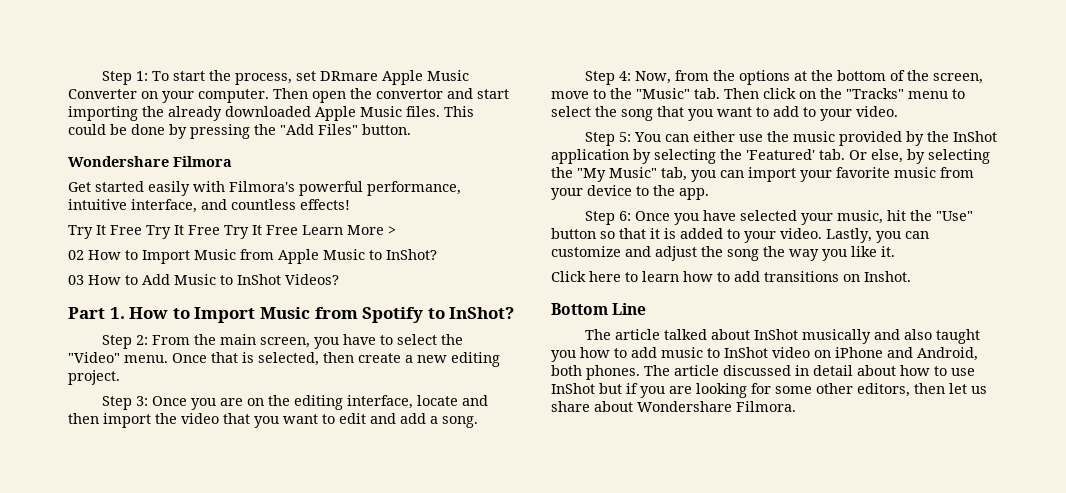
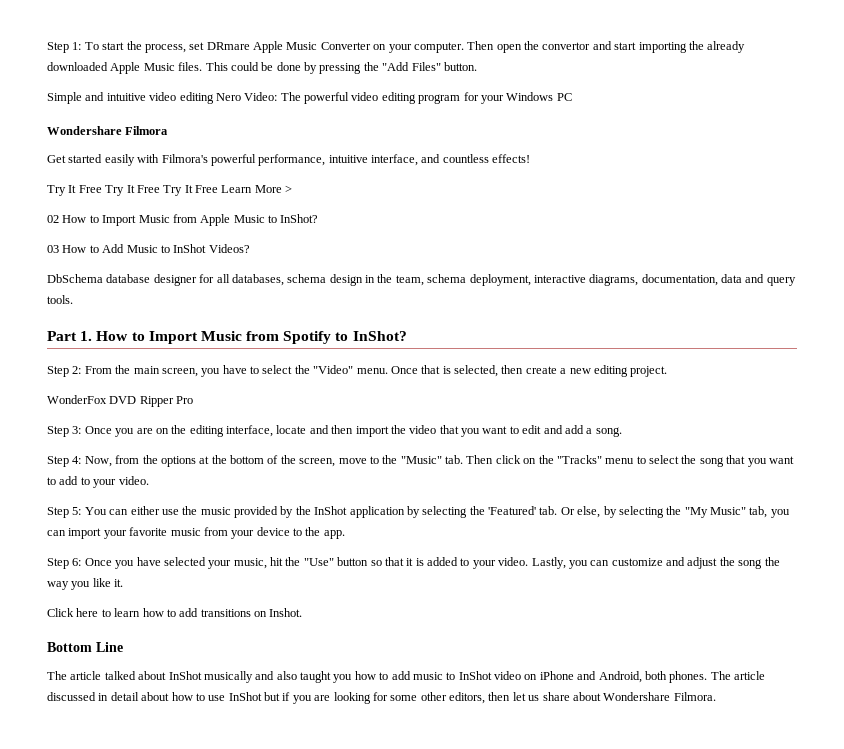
+ Simple and intuitive video editing Nero Video: The powerful video editing program for your Windows PC
+ DbSchema database designer for all databases, schema design in the team, schema deployment, interactive diagrams, documentation, data and query tools.
+ WonderFox DVD Ripper Pro

